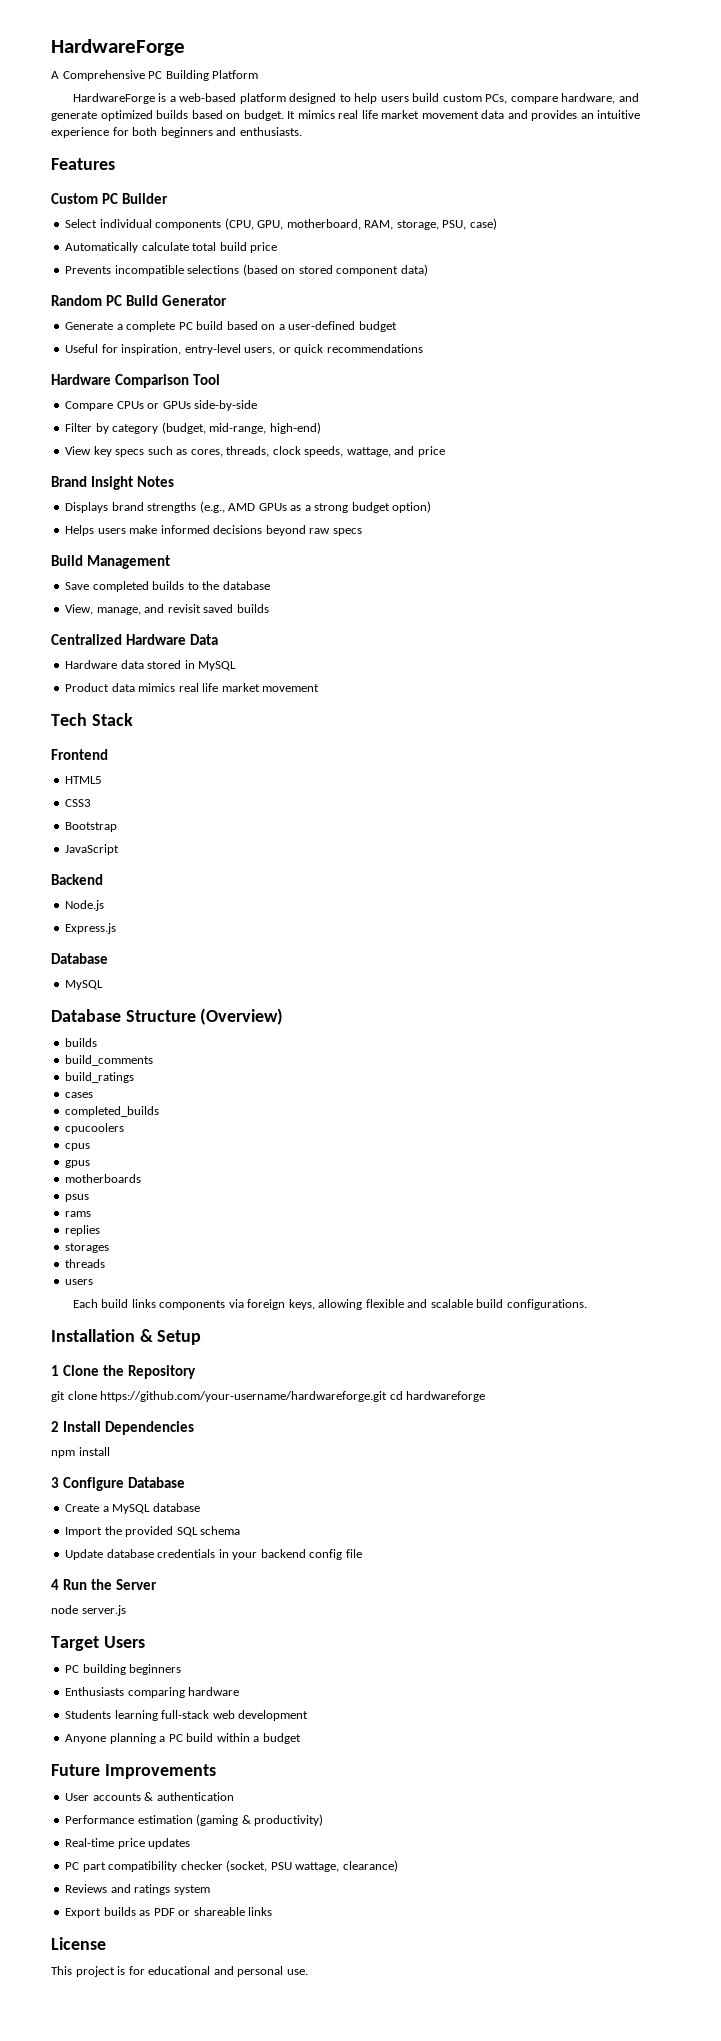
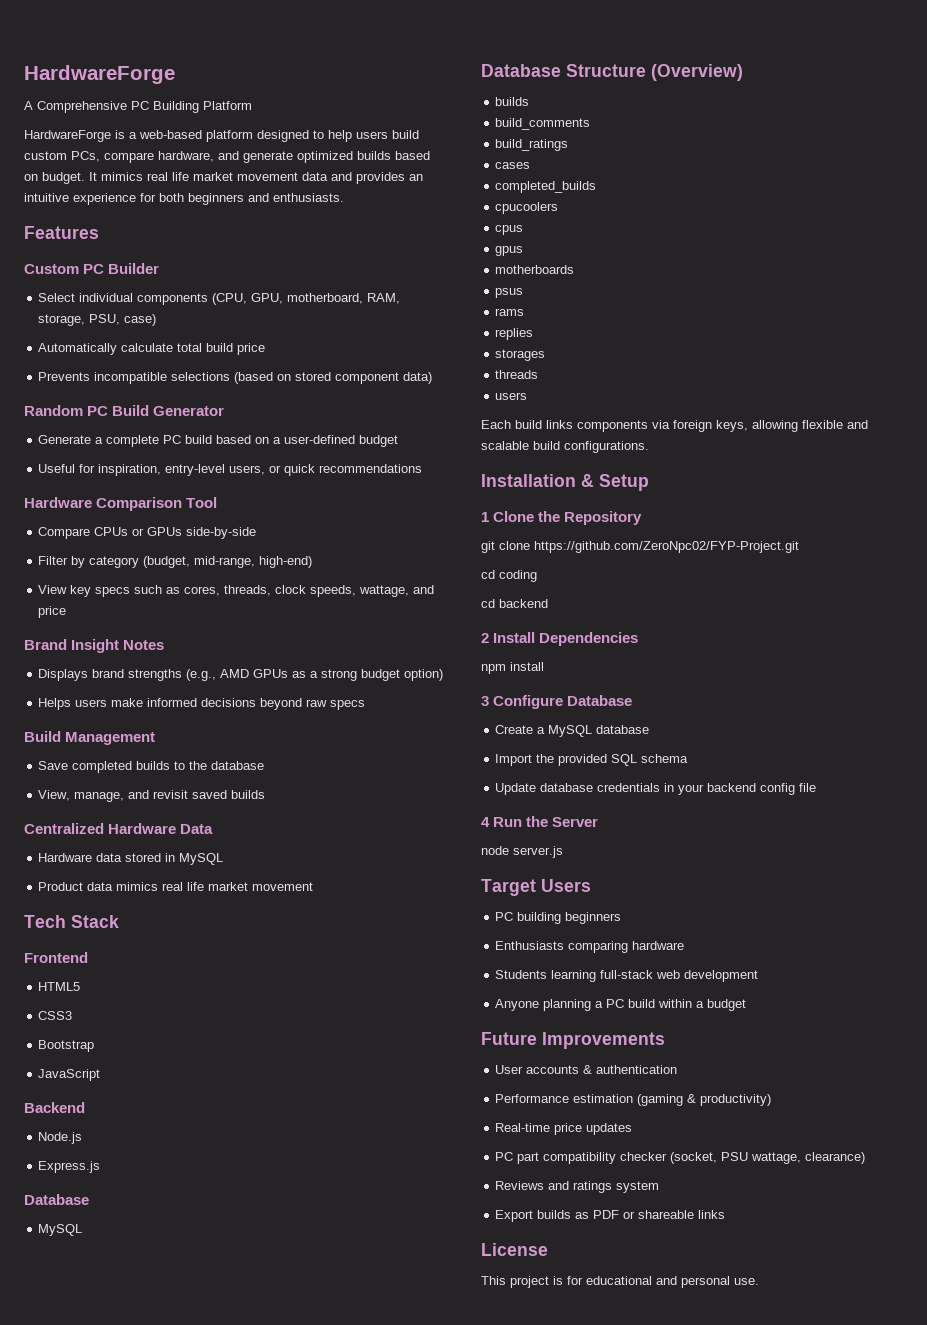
- git clone https://github.com/your-username/hardwareforge.git cd hardwareforge
+ git clone https://github.com/ZeroNpc02/FYP-Project.git
+ cd coding
+ cd backend

